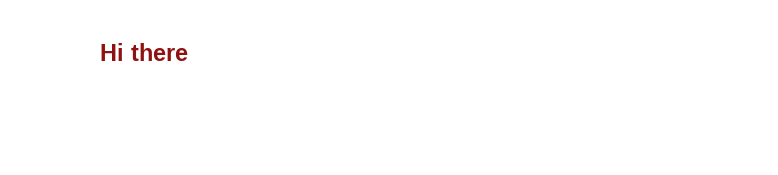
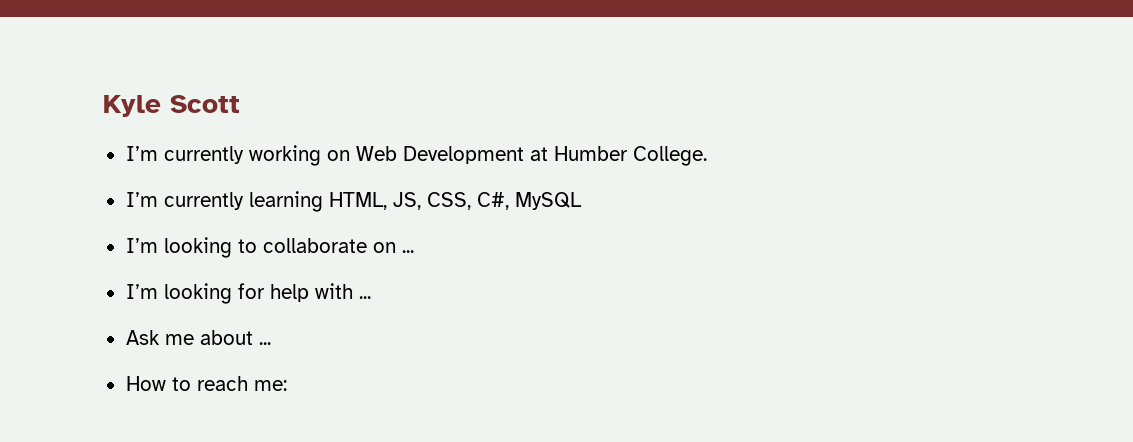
- Hi there
+ Kyle Scott
+ I’m currently working on Web Development at Humber College.
+ I’m currently learning HTML, JS, CSS, C#, MySQL
+ I’m looking to collaborate on ...
+ I’m looking for help with ...
+ Ask me about ...
+ How to reach me:

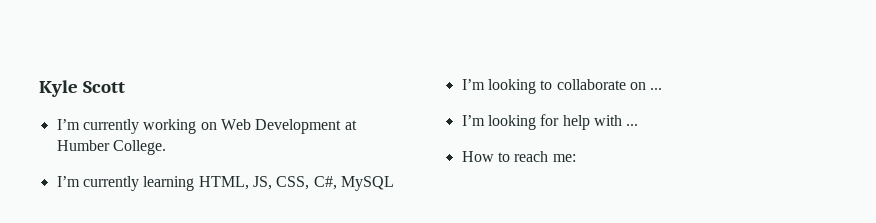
- Ask me about ...

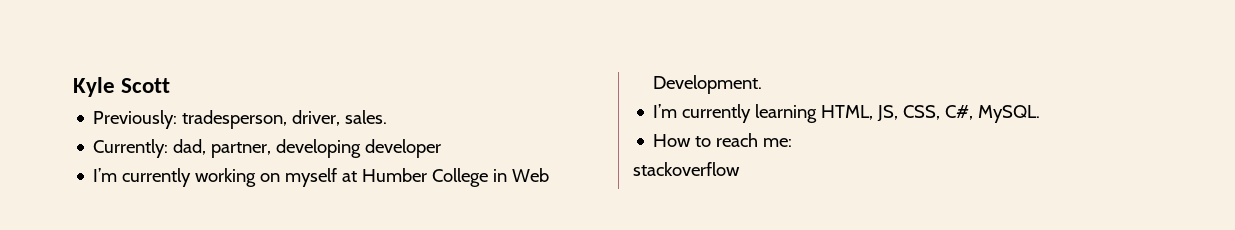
- I’m currently working on Web Development at Humber College.
+ Previously: tradesperson, driver, sales.
+ Currently: dad, partner, developing developer
+ I’m currently working on myself at Humber College in Web Development.
- I’m currently learning HTML, JS, CSS, C#, MySQL
- I’m looking to collaborate on ...
- I’m looking for help with ...
+ I’m currently learning HTML, JS, CSS, C#, MySQL.
+ stackoverflow

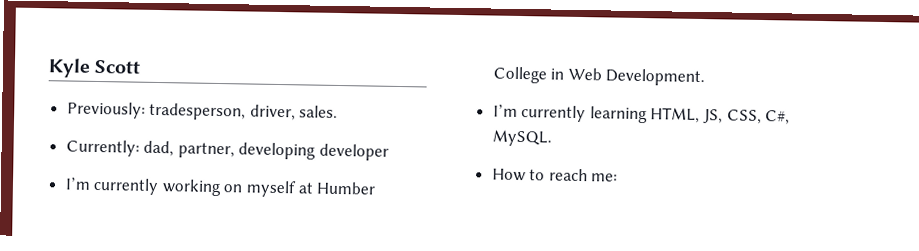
- stackoverflow

